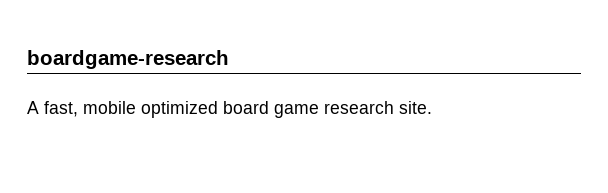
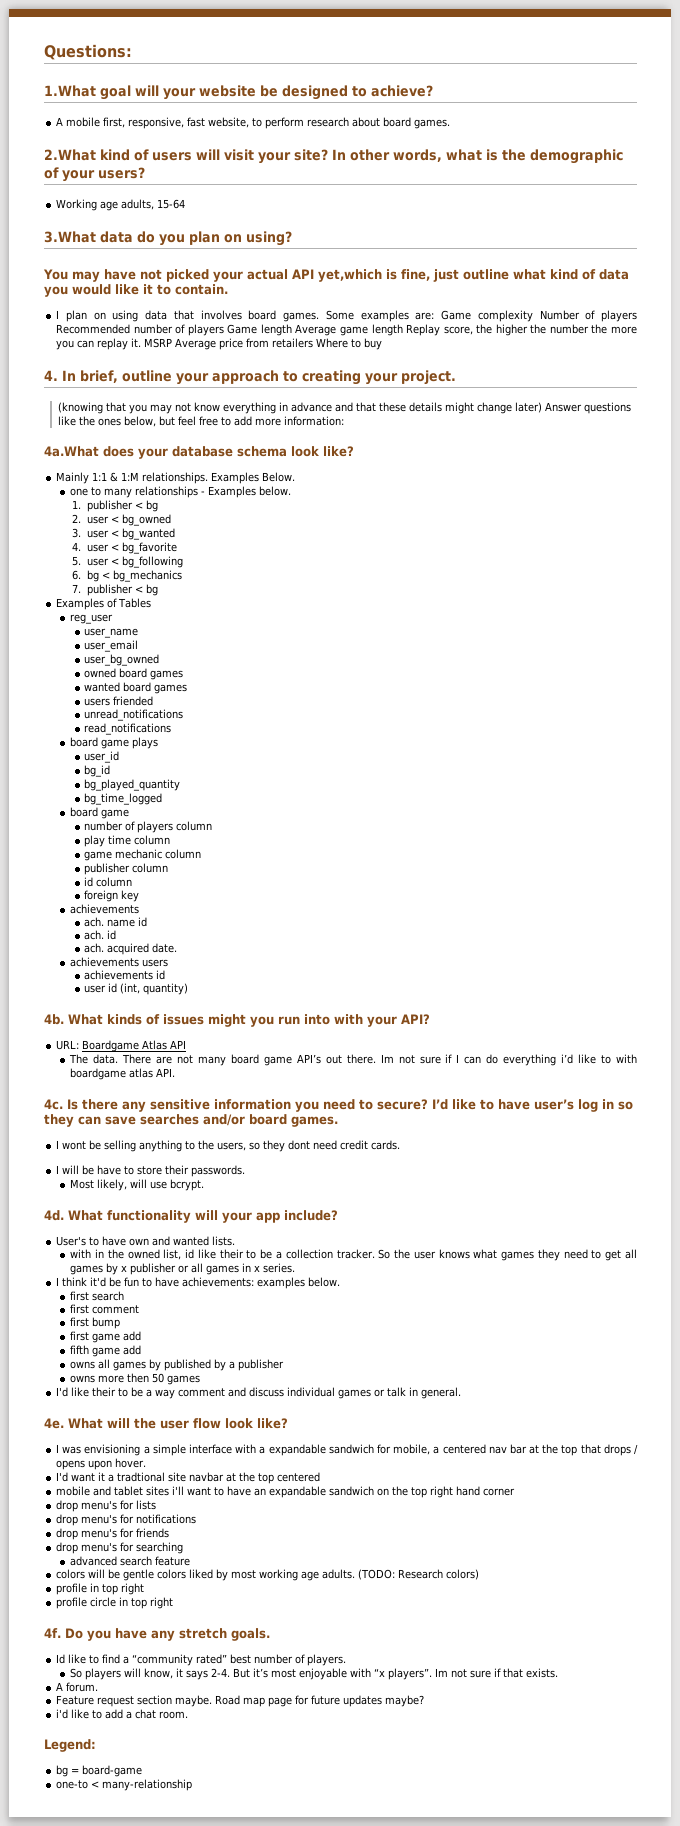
- boardgame-research
- A fast, mobile optimized board game research site.
+ Questions:
+ 1.What goal will your website be designed to achieve?
+ A mobile first, responsive, fast website, to perform research about board games.
+ 2.What kind of users will visit your site? In other words, what is the demographic of your users?
+ Working age adults, 15-64
+ 3.What data do you plan on using?
+ You may have not picked your actual API yet,which is fine, just outline what kind of data you would like it to contain.
+ I plan on using data that involves board games. Some examples are: Game complexity Number of players Recommended number of players Game length Average game length Replay score, the higher the number the more you can replay it. MSRP Average price from retailers Where to buy
+ 4. In brief, outline your approach to creating your project.
+ (knowing that you may not know everything in advance and that these details might change later) Answer questions like the ones below, but feel free to add more information:
+ 4a.What does your database schema look like?
+ Mainly 1:1 & 1:M relationships. Examples Below.
+ one to many relationships - Examples below.
+ 1. publisher < bg
+ 2. user < bg_owned
+ 3. user < bg_wanted
+ 4. user < bg_favorite
+ 5. user < bg_following
+ 6. bg < bg_mechanics
+ 7. publisher < bg
+ Examples of Tables
+ reg_user
+ user_name
+ user_email
+ user_bg_owned
+ owned board games
+ wanted board games
+ users friended
+ unread_notifications
+ read_notifications
+ board game plays
+ user_id
+ bg_id
+ bg_played_quantity
+ bg_time_logged
+ board game
+ number of players column
+ play time column
+ game mechanic column
+ publisher column
+ id column
+ foreign key
+ achievements
+ ach. name id
+ ach. id
+ ach. acquired date.
+ achievements users
+ achievements id
+ user id (int, quantity)
+ 4b. What kinds of issues might you run into with your API?
+ URL: Boardgame Atlas API
+ The data. There are not many board game API’s out there. Im not sure if I can do everything i’d like to with boardgame atlas API.
+ 4c. Is there any sensitive information you need to secure? I’d like to have user’s log in so they can save searches and/or board games.
+ I wont be selling anything to the users, so they dont need credit cards.
+ I will be have to store their passwords.
+ Most likely, will use bcrypt.
+ 4d. What functionality will your app include?
+ User's to have own and wanted lists.
+ with in the owned list, id like their to be a collection tracker. So the user knows what games they need to get all games by x publisher or all games in x series.
+ I think it'd be fun to have achievements: examples below.
+ first search
+ first comment
+ first bump
+ first game add
+ fifth game add
+ owns all games by published by a publisher
+ owns more then 50 games
+ I'd like their to be a way comment and discuss individual games or talk in general.
+ 4e. What will the user flow look like?
+ I was envisioning a simple interface with a expandable sandwich for mobile, a centered nav bar at the top that drops / opens upon hover.
+ I'd want it a tradtional site navbar at the top centered
+ mobile and tablet sites i'll want to have an expandable sandwich on the top right hand corner
+ drop menu's for lists
+ drop menu's for notifications
+ drop menu's for friends
+ drop menu's for searching
+ advanced search feature
+ colors will be gentle colors liked by most working age adults. (TODO: Research colors)
+ profile in top right
+ profile circle in top right
+ 4f. Do you have any stretch goals.
+ Id like to find a “community rated” best number of players.
+ So players will know, it says 2-4. But it’s most enjoyable with “x players”. Im not sure if that exists.
+ A forum.
+ Feature request section maybe. Road map page for future updates maybe?
+ i'd like to add a chat room.
+ Legend:
+ bg = board-game
+ one-to < many-relationship

